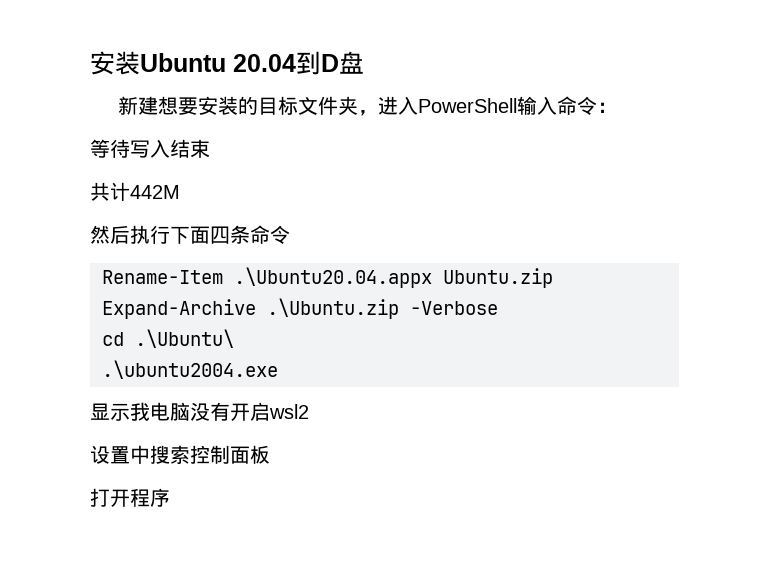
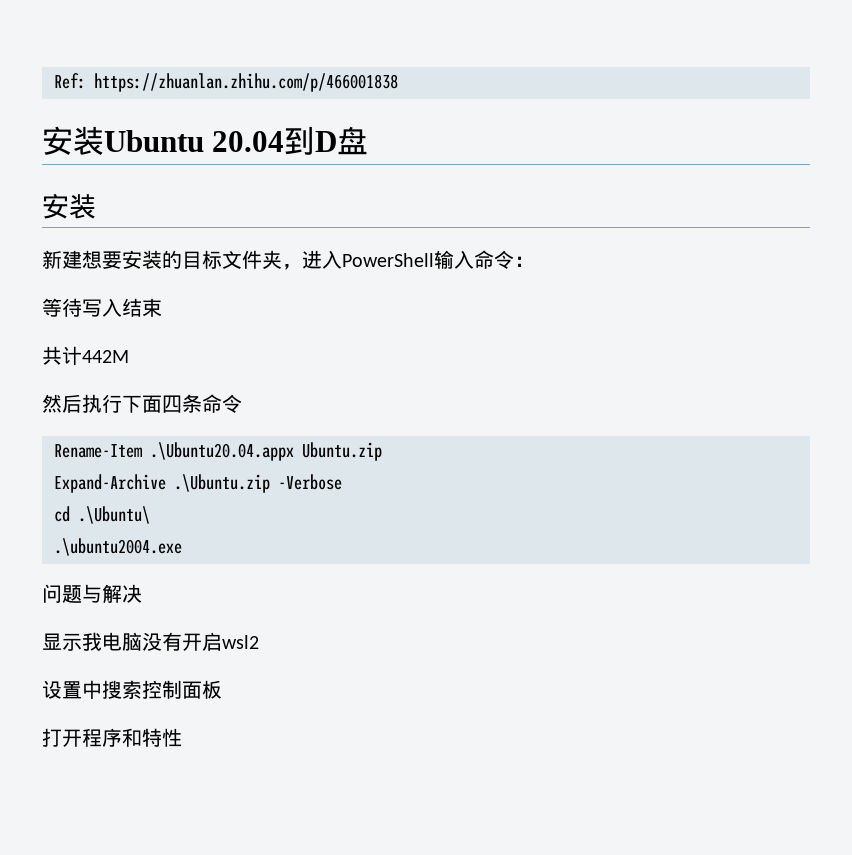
+ Ref: https://zhuanlan.zhihu.com/p/466001838
  安装Ubuntu 20.04到D盘
+ 安装
+ 问题与解决
- 打开程序
+ 打开程序和特性

